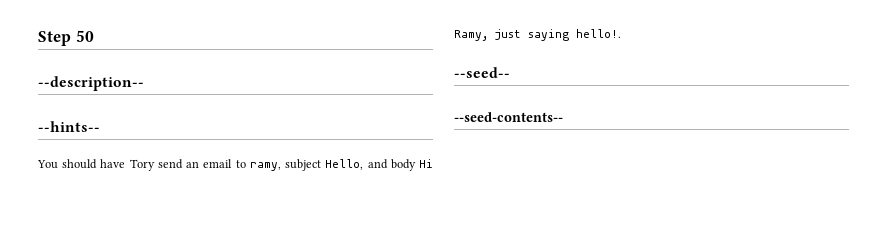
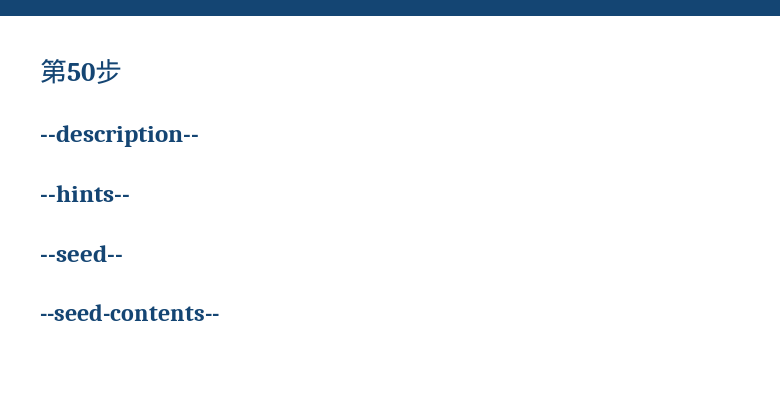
- Step 50
+ 第50步
- You should have Tory send an email to ramy, subject Hello, and body Hi Ramy, just saying hello!.

